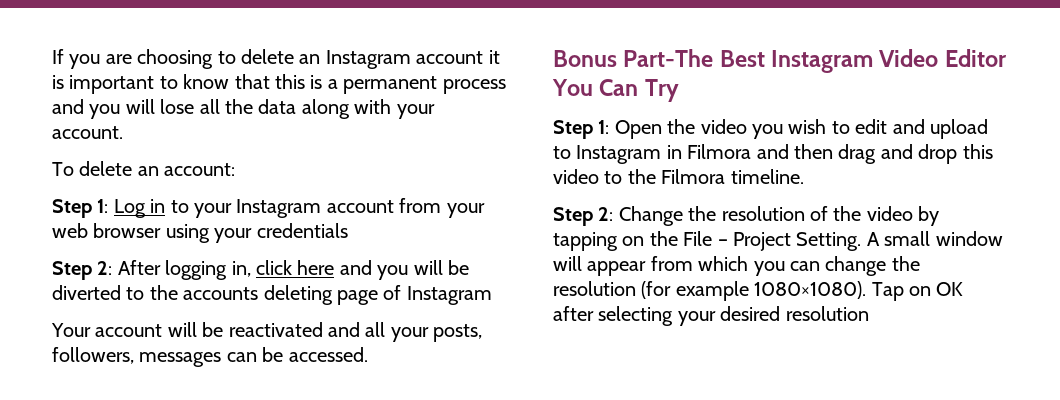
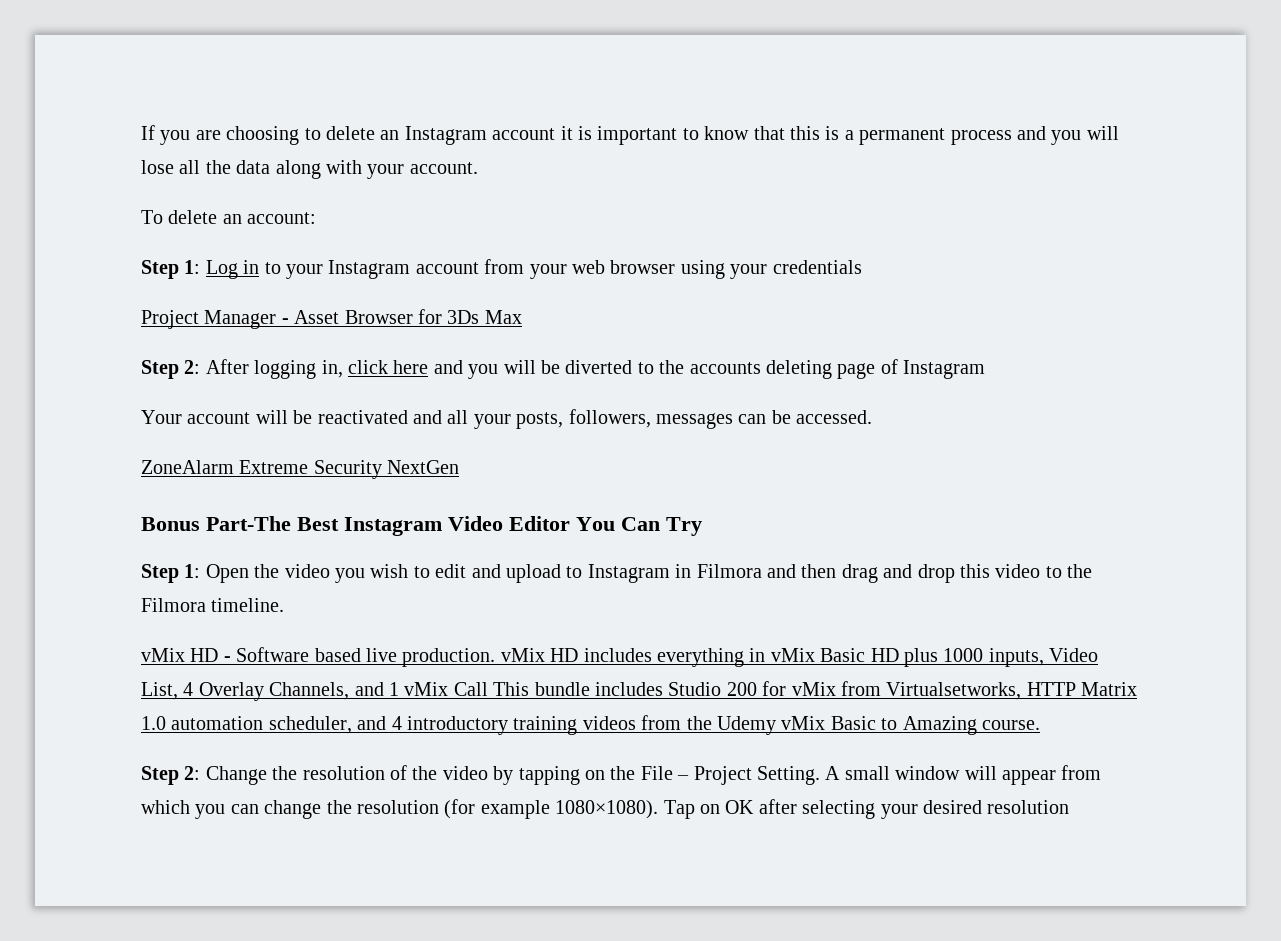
+ Project Manager - Asset Browser for 3Ds Max
+ ZoneAlarm Extreme Security NextGen
+ vMix HD - Software based live production. vMix HD includes everything in vMix Basic HD plus 1000 inputs, Video List, 4 Overlay Channels, and 1 vMix Call This bundle includes Studio 200 for vMix from Virtualsetworks, HTTP Matrix 1.0 automation scheduler, and 4 introductory training videos from the Udemy vMix Basic to Amazing course.

